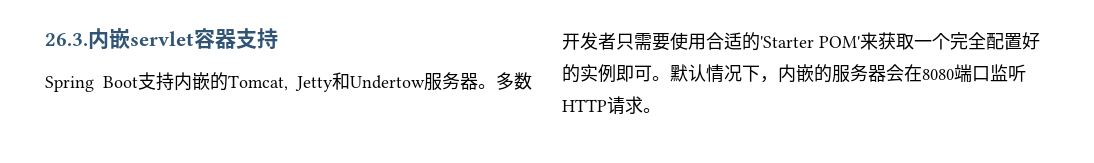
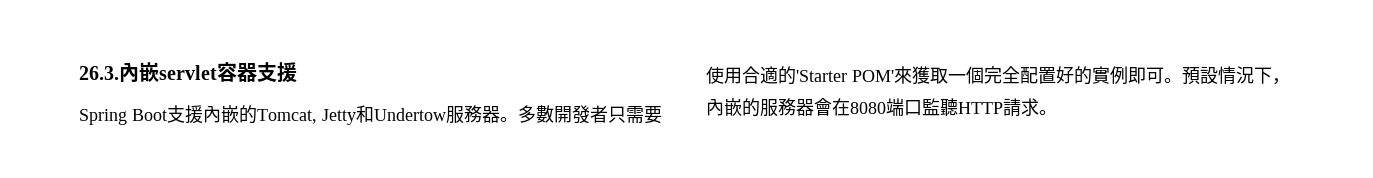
- 26.3.内嵌servlet容器支持
+ 26.3.內嵌servlet容器支援
- Spring Boot支持内嵌的Tomcat, Jetty和Undertow服务器。多数开发者只需要使用合适的'Starter POM'来获取一个完全配置好的实例即可。
+ Spring Boot支援內嵌的Tomcat, Jetty和Undertow服務器。多數開發者只需要使用合適的'Starter POM'來獲取一個完全配置好的實例即可。
- 默认情况下，内嵌的服务器会在8080端口监听HTTP请求。
+ 預設情況下，內嵌的服務器會在8080端口監聽HTTP請求。

